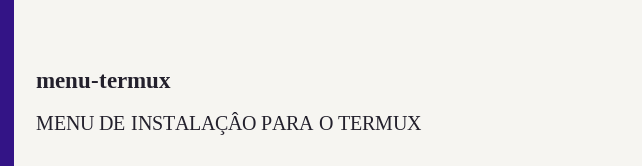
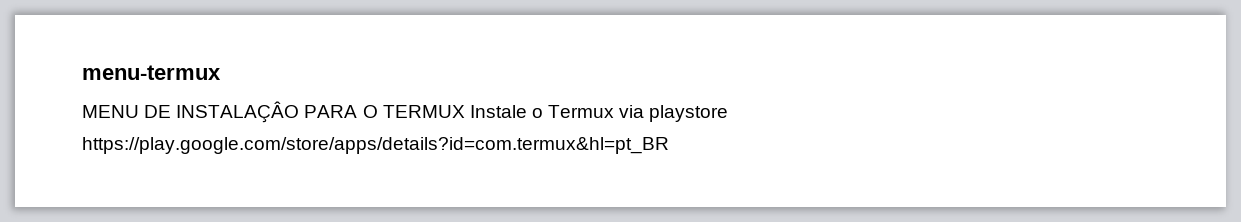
- MENU DE INSTALAÇÂO PARA O TERMUX
+ MENU DE INSTALAÇÂO PARA O TERMUX Instale o Termux via playstore https://play.google.com/store/apps/details?id=com.termux&hl=pt_BR

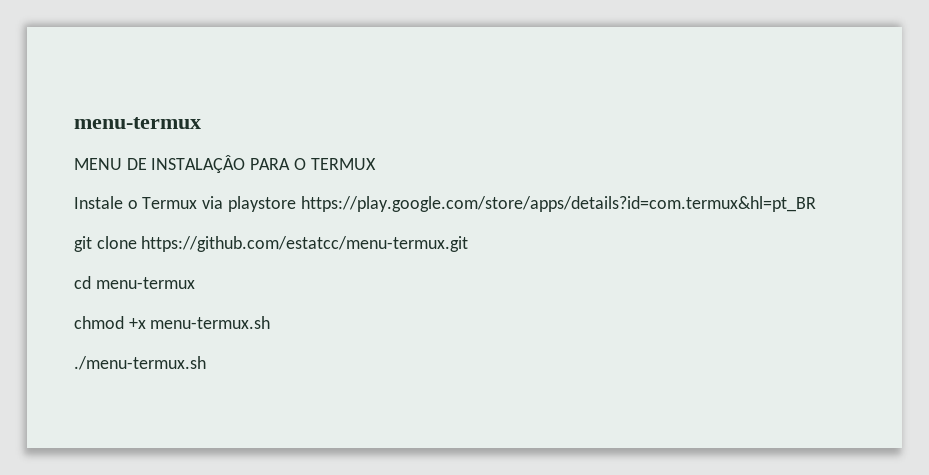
- MENU DE INSTALAÇÂO PARA O TERMUX Instale o Termux via playstore https://play.google.com/store/apps/details?id=com.termux&hl=pt_BR
+ MENU DE INSTALAÇÂO PARA O TERMUX
+ Instale o Termux via playstore https://play.google.com/store/apps/details?id=com.termux&hl=pt_BR
+ git clone https://github.com/estatcc/menu-termux.git
+ cd menu-termux
+ chmod +x menu-termux.sh
+ ./menu-termux.sh

